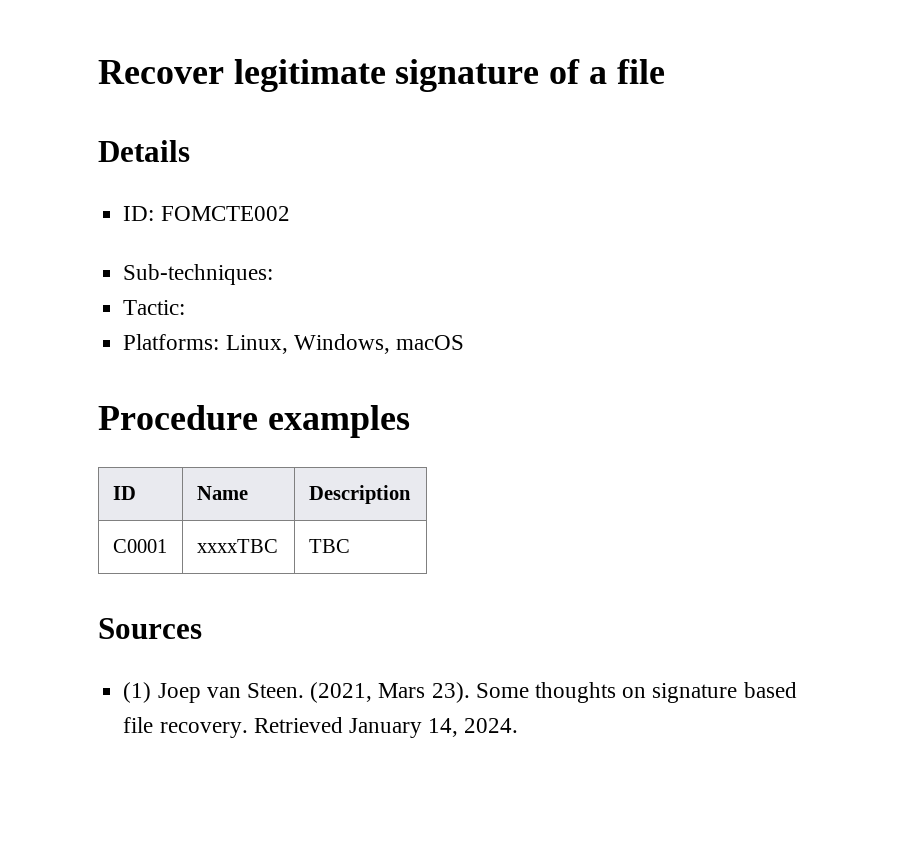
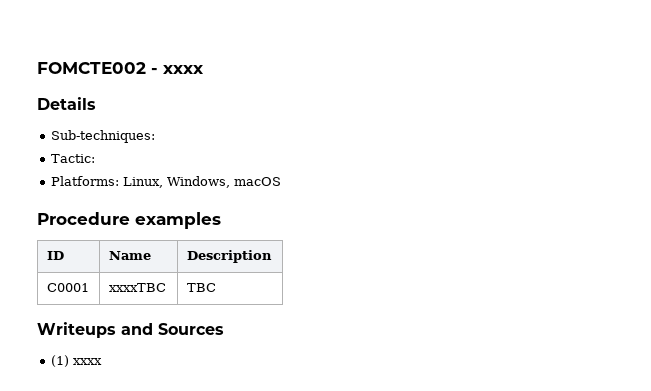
- Recover legitimate signature of a file
+ FOMCTE002 - xxxx
- ID: FOMCTE002
- Sources
+ Writeups and Sources
- (1) Joep van Steen. (2021, Mars 23). Some thoughts on signature based file recovery. Retrieved January 14, 2024.
+ (1) xxxx

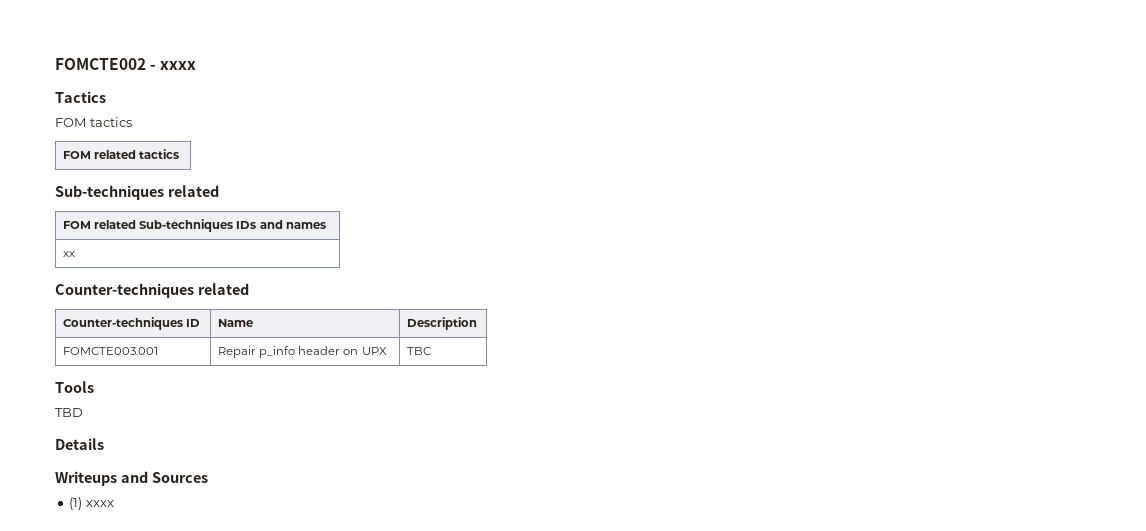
+ Tactics
+ FOM tactics
+ FOM related tactics
+ Sub-techniques related
+ FOM related Sub-techniques IDs and names
+ xx
+ Counter-techniques related
+ Counter-techniques ID | Name | Description
+ FOMCTE003.001 | Repair p_info header on UPX | TBC
+ Tools
+ TBD
  Details
- Sub-techniques:
- Tactic:
- Platforms: Linux, Windows, macOS
- Procedure examples
- ID | Name | Description
- C0001 | xxxxTBC | TBC

